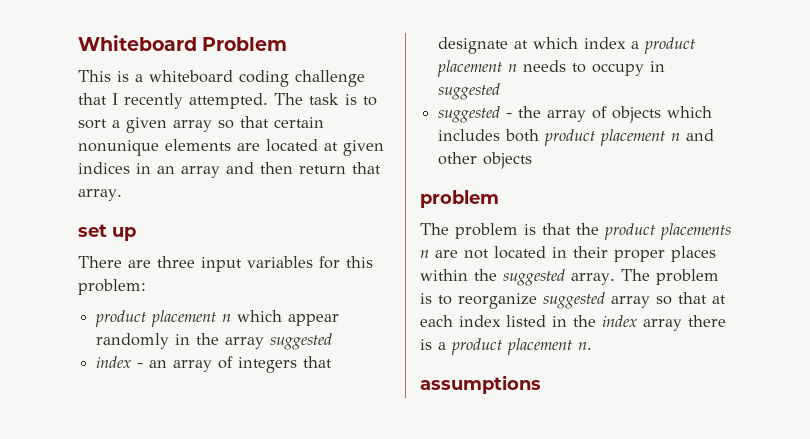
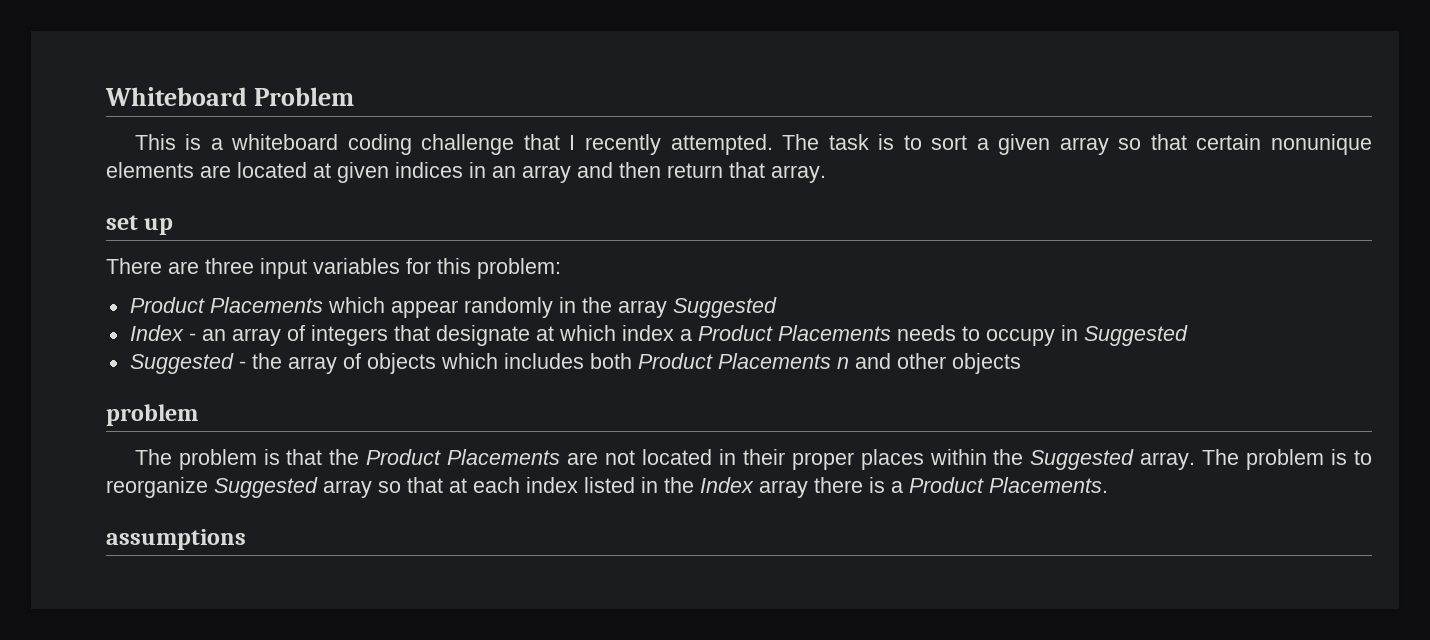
- product placement n which appear randomly in the array suggested
- index - an array of integers that designate at which index a product placement n needs to occupy in suggested
- suggested - the array of objects which includes both product placement n and other objects
+ Product Placements which appear randomly in the array Suggested
+ Index - an array of integers that designate at which index a Product Placements needs to occupy in Suggested
+ Suggested - the array of objects which includes both Product Placements n and other objects
- The problem is that the product placements n are not located in their proper places within the suggested array.
+ The problem is that the Product Placements are not located in their proper places within the Suggested array.
- The problem is to reorganize suggested array so that at each index listed in the index array there is a product placement n.
+ The problem is to reorganize Suggested array so that at each index listed in the Index array there is a Product Placements.

